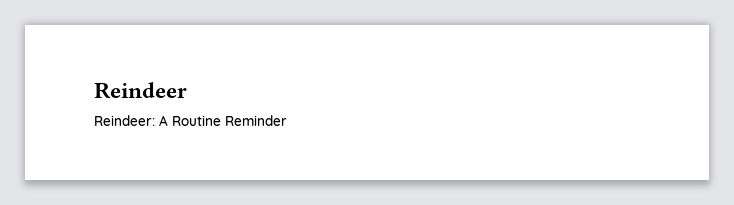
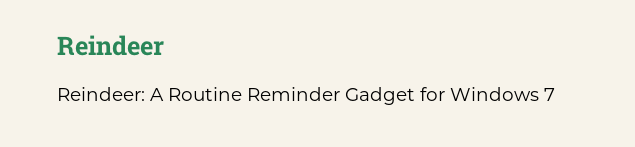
- Reindeer: A Routine Reminder
+ Reindeer: A Routine Reminder Gadget for Windows 7

